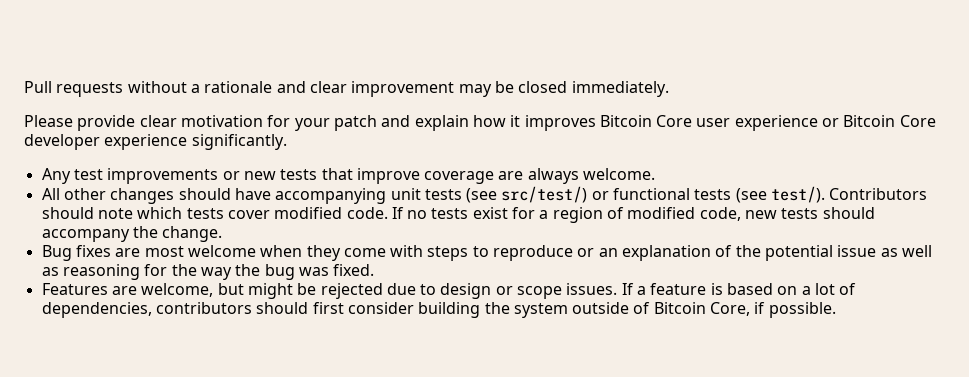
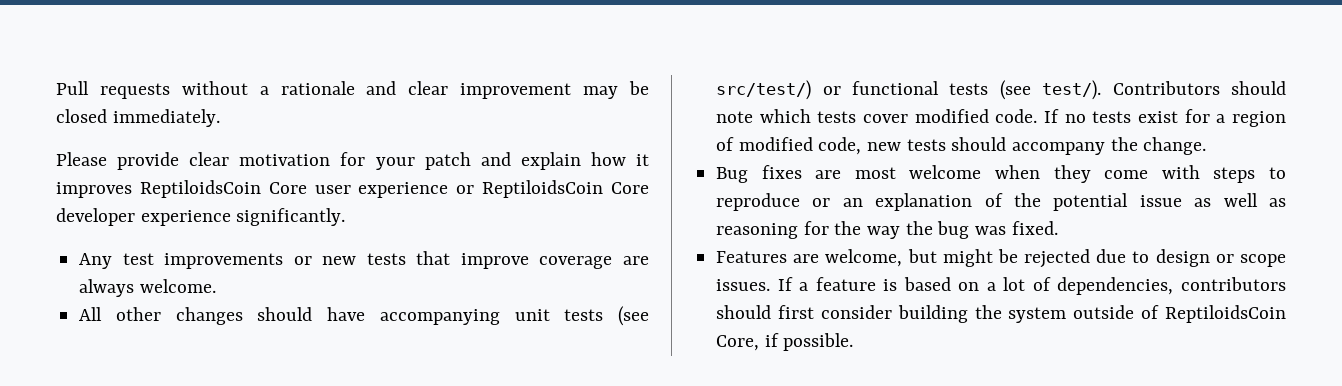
- Please provide clear motivation for your patch and explain how it improves Bitcoin Core user experience or Bitcoin Core developer experience significantly.
+ Please provide clear motivation for your patch and explain how it improves ReptiloidsCoin Core user experience or ReptiloidsCoin Core developer experience significantly.
- If a feature is based on a lot of dependencies, contributors should first consider building the system outside of Bitcoin Core, if possible.
+ If a feature is based on a lot of dependencies, contributors should first consider building the system outside of ReptiloidsCoin Core, if possible.

